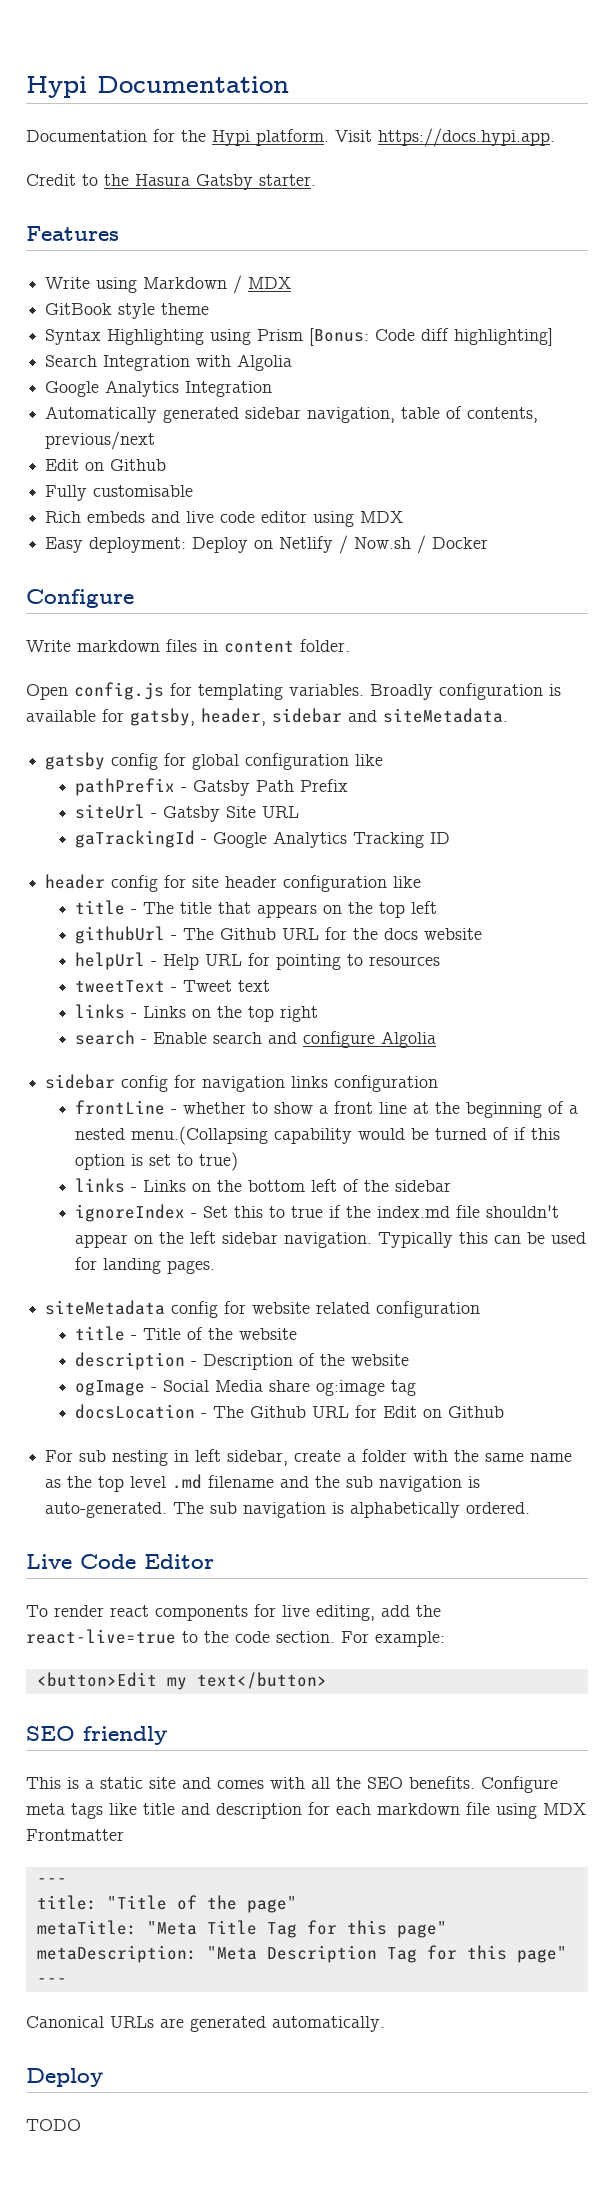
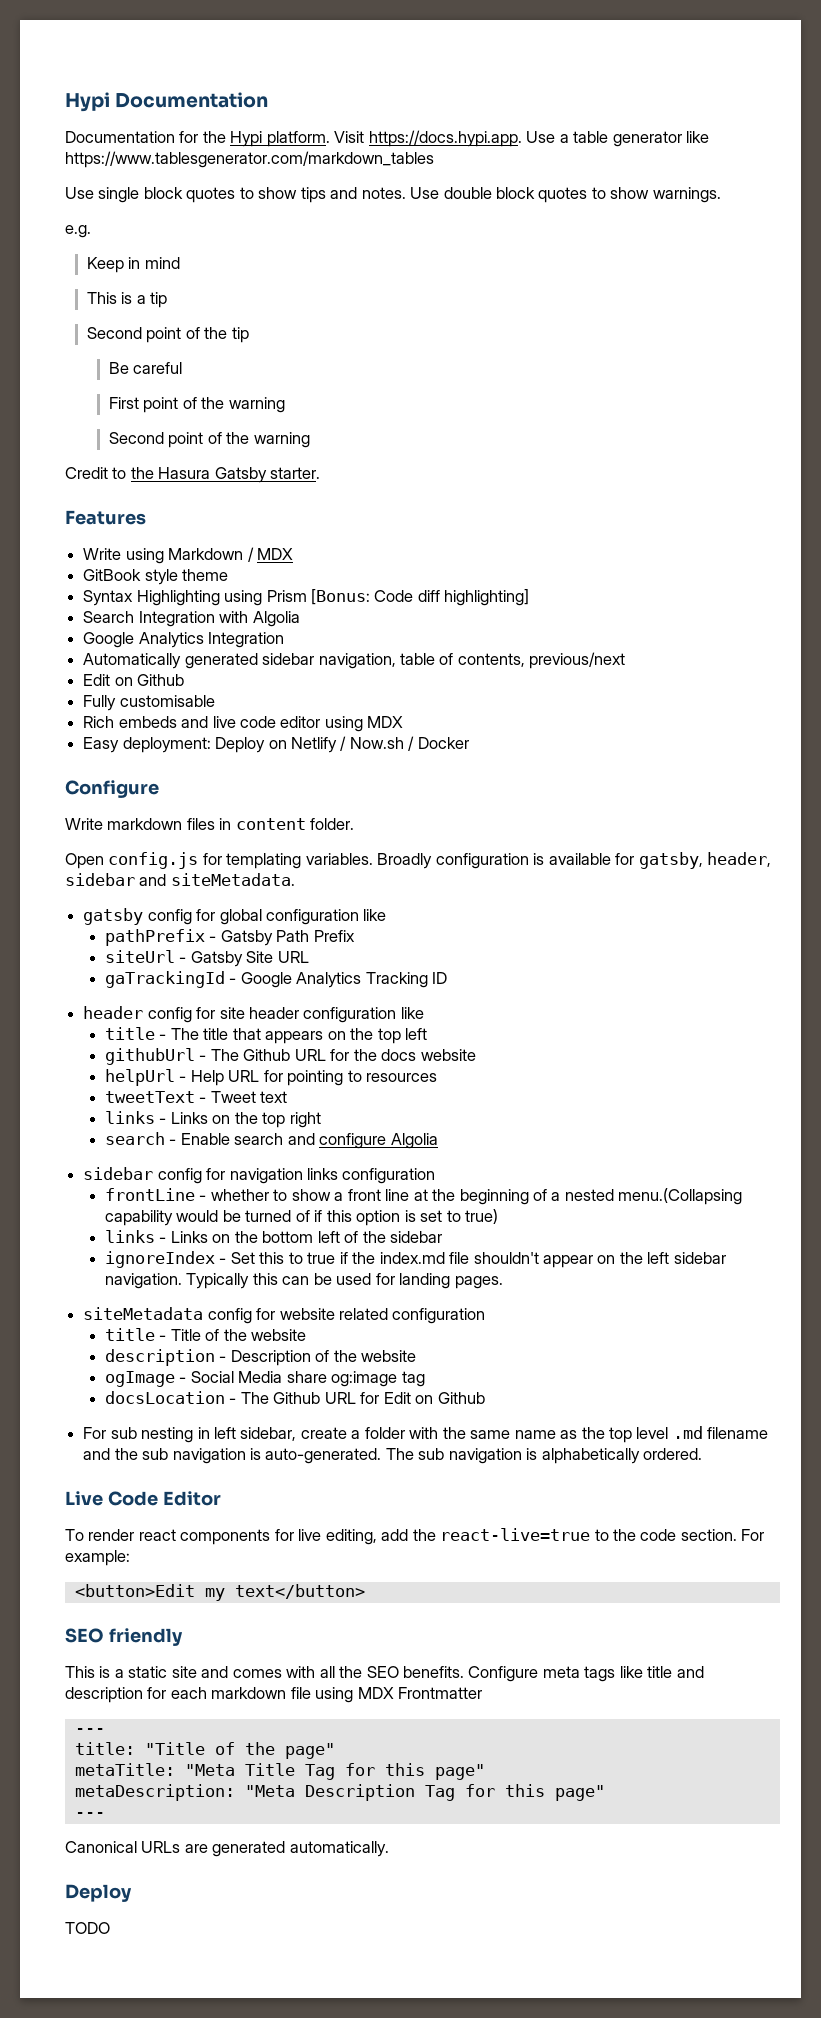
- Visit https://docs.hypi.app.
+ Visit https://docs.hypi.app. Use a table generator like https://www.tablesgenerator.com/markdown_tables
+ Use single block quotes to show tips and notes. Use double block quotes to show warnings.
+ e.g.
+ Keep in mind
+ This is a tip
+ Second point of the tip
+ Be careful
+ First point of the warning
+ Second point of the warning

